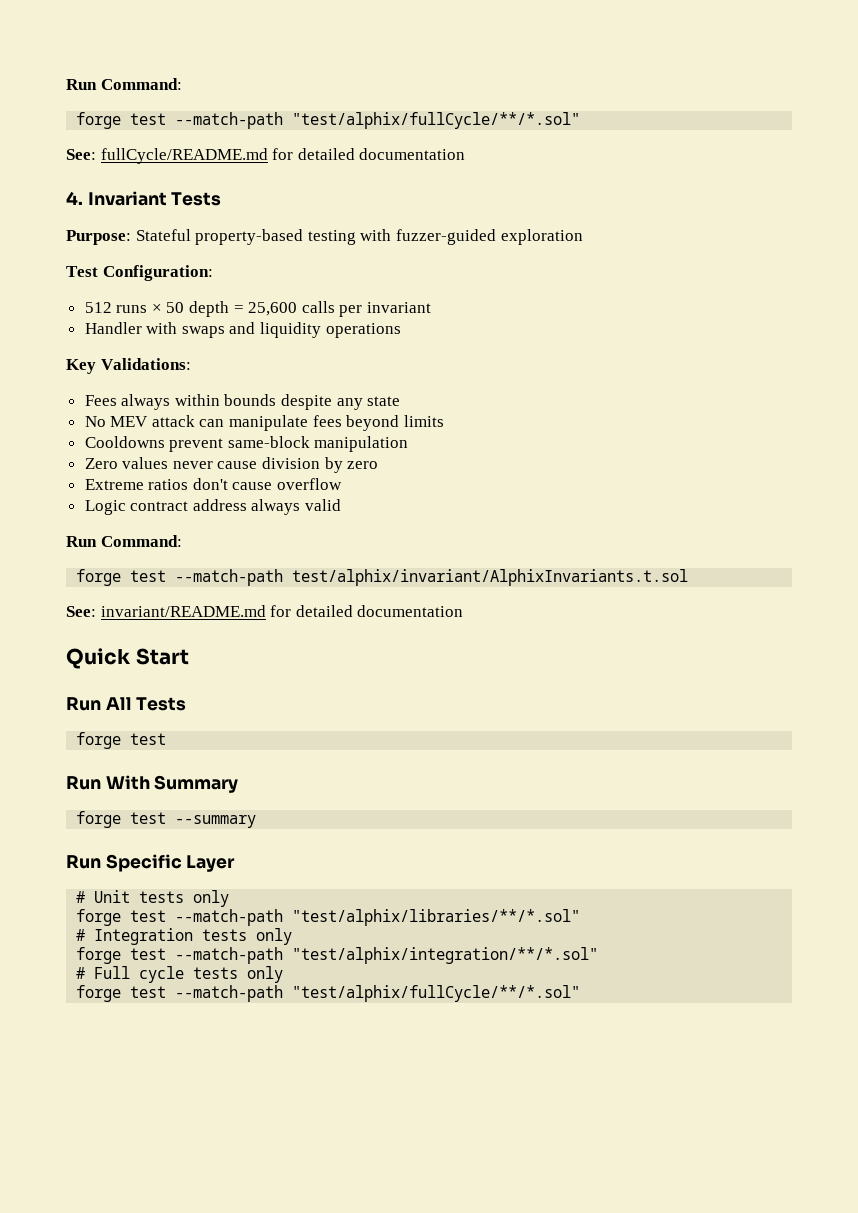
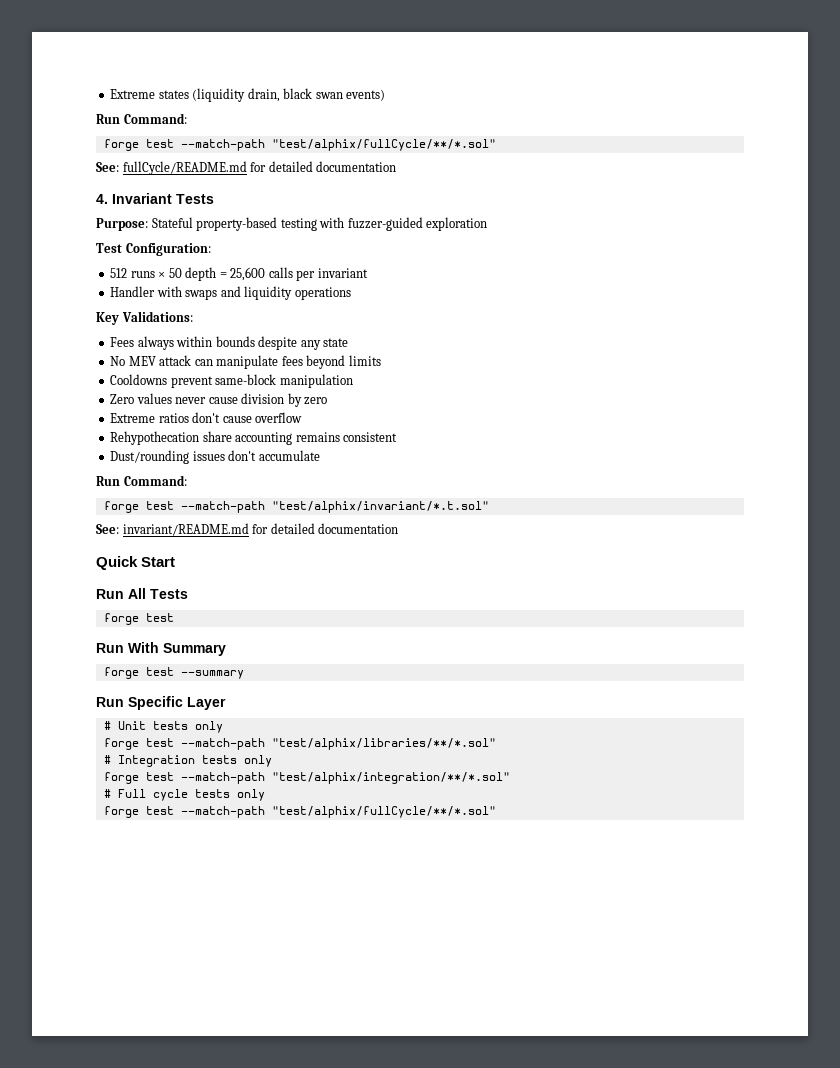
+ Extreme states (liquidity drain, black swan events)
- Logic contract address always valid
+ Rehypothecation share accounting remains consistent
+ Dust/rounding issues don't accumulate
  Run Command:
- forge test --match-path test/alphix/invariant/AlphixInvariants.t.sol
+ forge test --match-path "test/alphix/invariant/*.t.sol"

